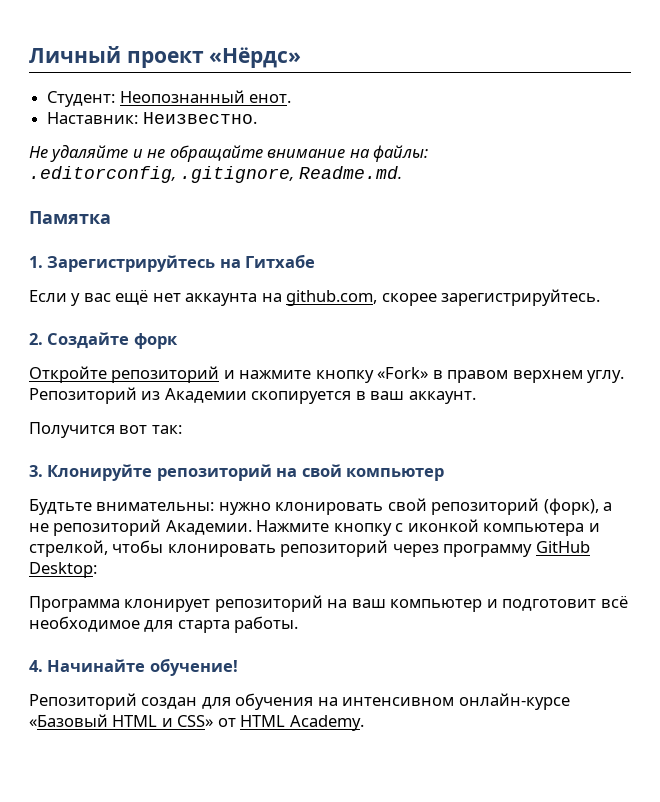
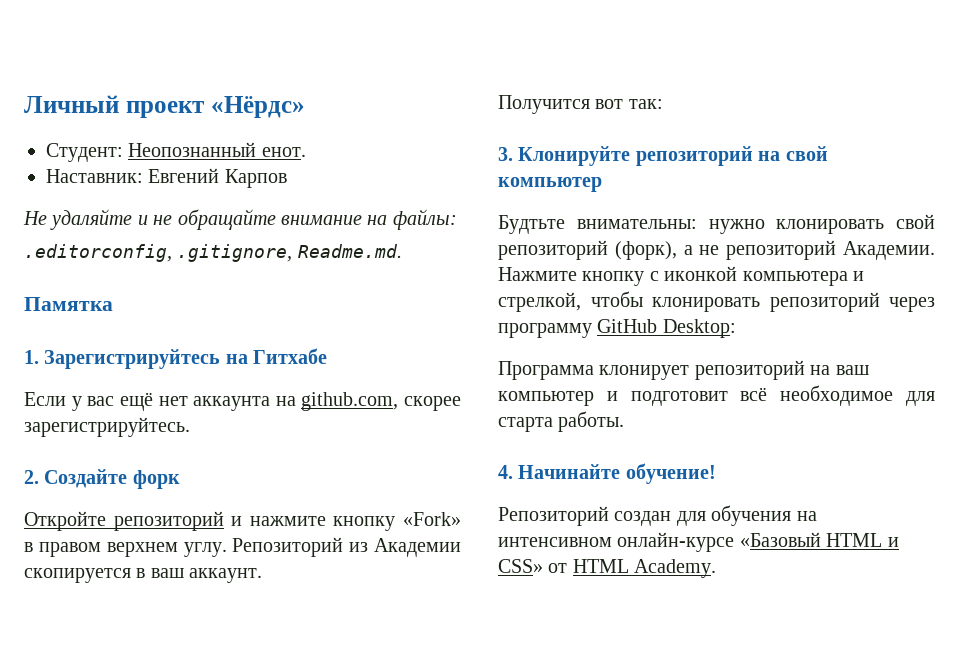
- Наставник: Неизвестно.
+ Наставник: Евгений Карпов

